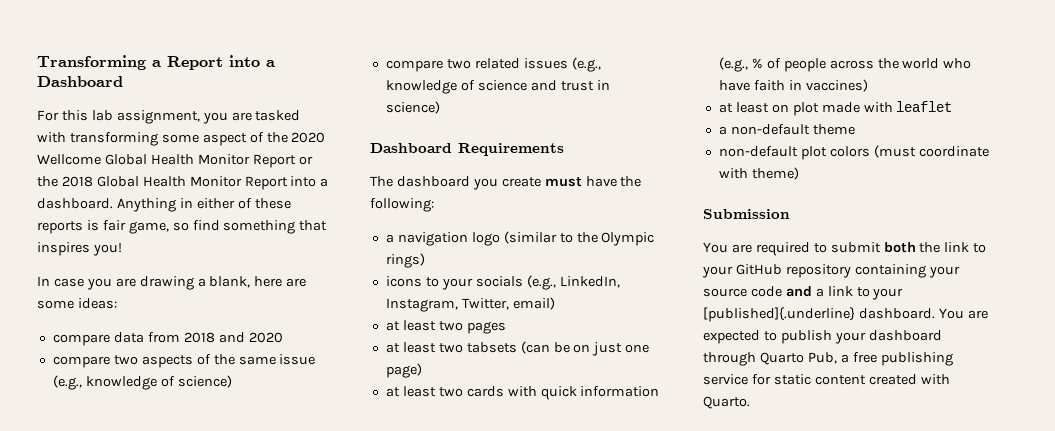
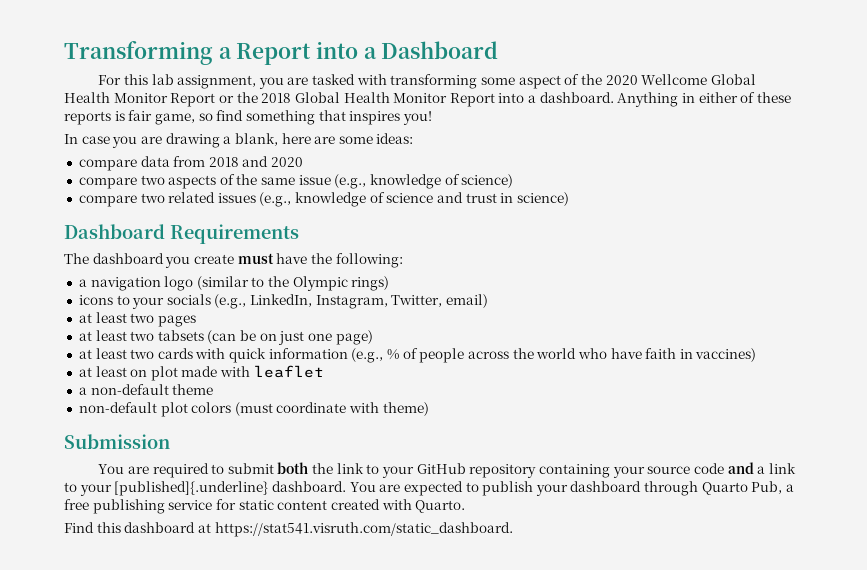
+ Find this dashboard at https://stat541.visruth.com/static_dashboard.

